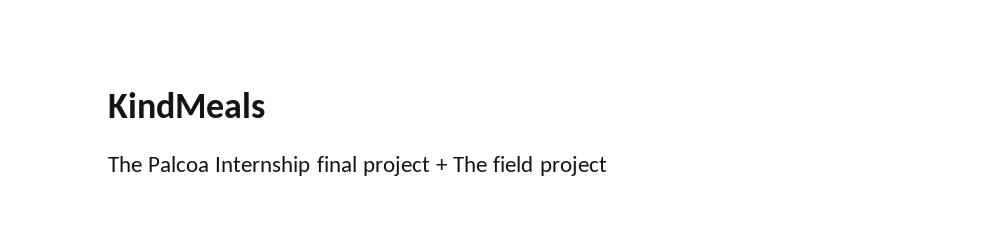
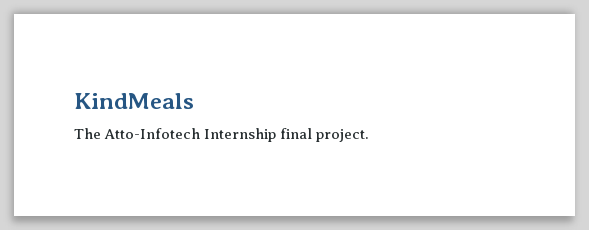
- The Palcoa Internship final project + The field project
+ The Atto-Infotech Internship final project.

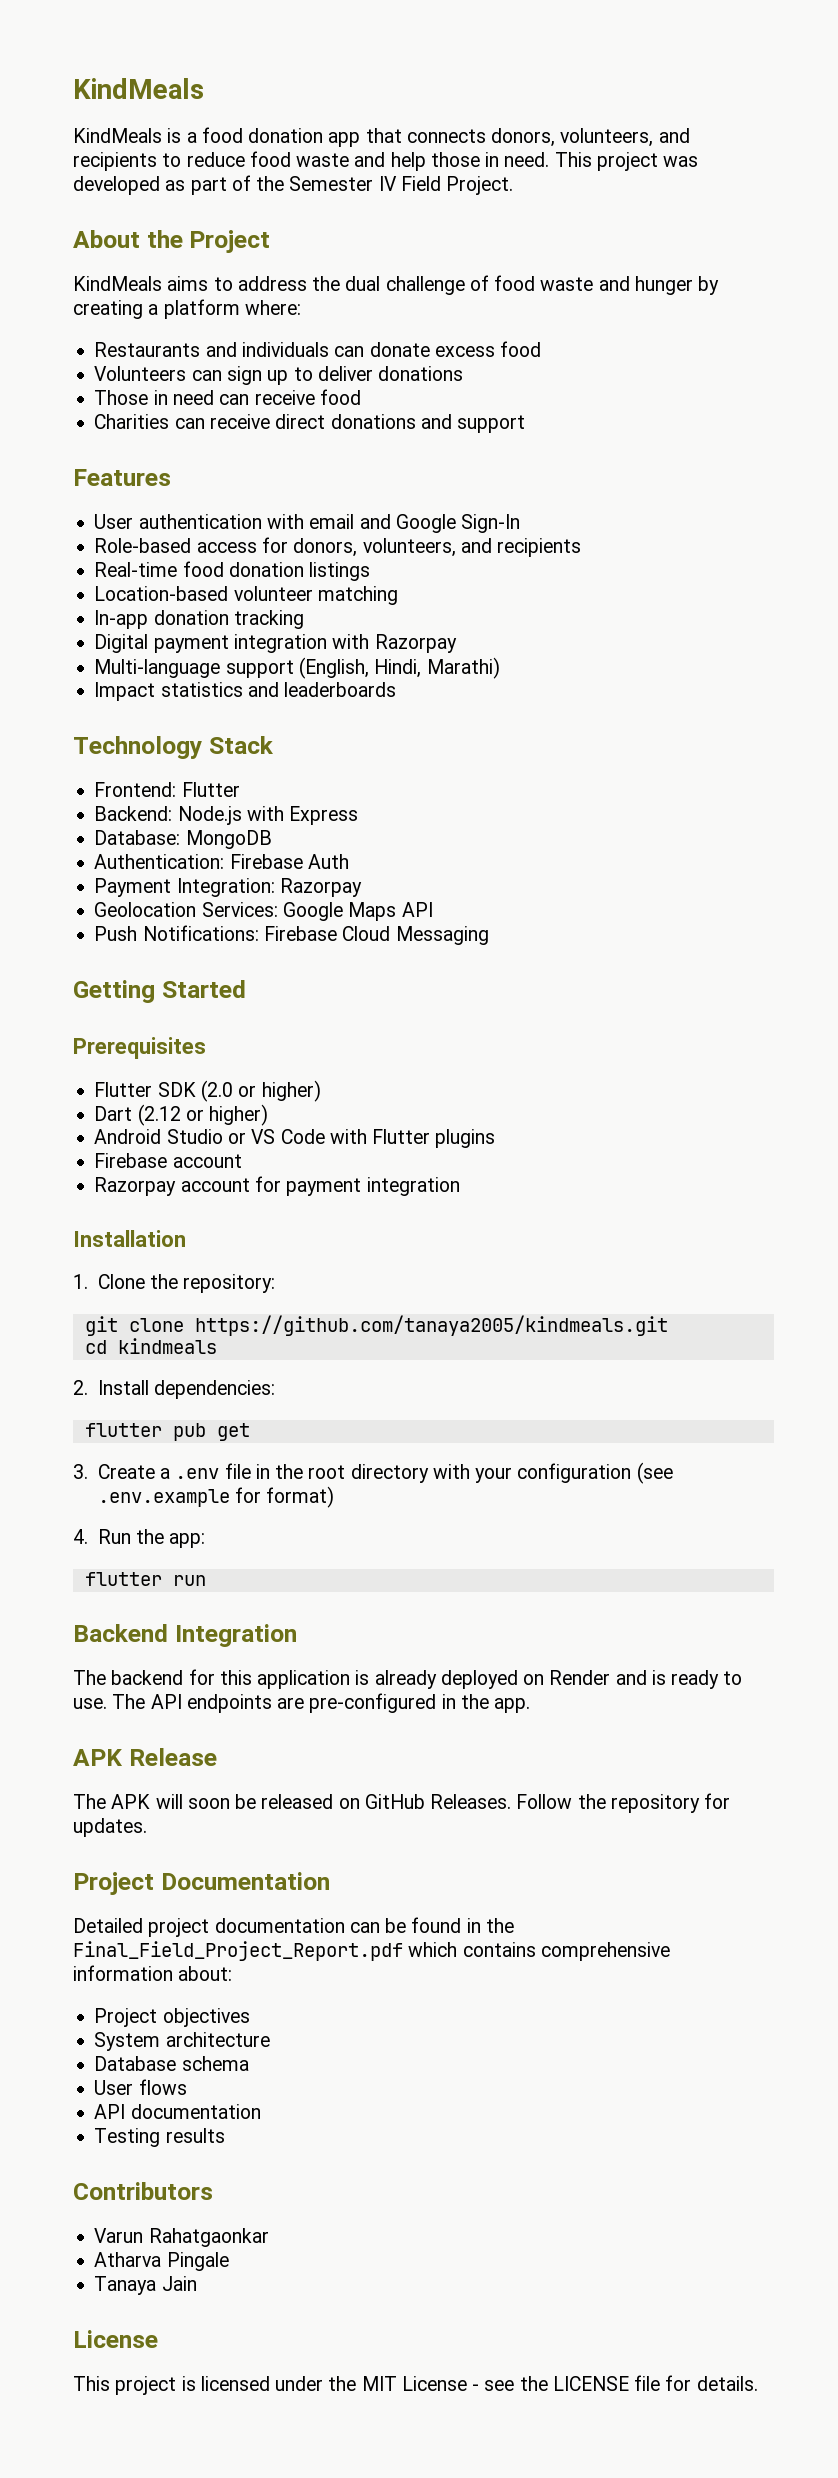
- The Atto-Infotech Internship final project.
+ KindMeals is a food donation app that connects donors, volunteers, and recipients to reduce food waste and help those in need. This project was developed as part of the Semester IV Field Project.
+ About the Project
+ KindMeals aims to address the dual challenge of food waste and hunger by creating a platform where:
+ Restaurants and individuals can donate excess food
+ Volunteers can sign up to deliver donations
+ Those in need can receive food
+ Charities can receive direct donations and support
+ Features
+ User authentication with email and Google Sign-In
+ Role-based access for donors, volunteers, and recipients
+ Real-time food donation listings
+ Location-based volunteer matching
+ In-app donation tracking
+ Digital payment integration with Razorpay
+ Multi-language support (English, Hindi, Marathi)
+ Impact statistics and leaderboards
+ Technology Stack
+ Frontend: Flutter
+ Backend: Node.js with Express
+ Database: MongoDB
+ Authentication: Firebase Auth
+ Payment Integration: Razorpay
+ Geolocation Services: Google Maps API
+ Push Notifications: Firebase Cloud Messaging
+ Getting Started
+ Prerequisites
+ Flutter SDK (2.0 or higher)
+ Dart (2.12 or higher)
+ Android Studio or VS Code with Flutter plugins
+ Firebase account
+ Razorpay account for payment integration
+ Installation
+ 1. Clone the repository:
+ git clone https://github.com/tanaya2005/kindmeals.git
+ cd kindmeals
+ 2. Install dependencies:
+ flutter pub get
+ 3. Create a .env file in the root directory with your configuration (see .env.example for format)
+ 4. Run the app:
+ flutter run
+ Backend Integration
+ The backend for this application is already deployed on Render and is ready to use. The API endpoints are pre-configured in the app.
+ APK Release
+ The APK will soon be released on GitHub Releases. Follow the repository for updates.
+ Project Documentation
+ Detailed project documentation can be found in the Final_Field_Project_Report.pdf which contains comprehensive information about:
+ Project objectives
+ System architecture
+ Database schema
+ User flows
+ API documentation
+ Testing results
+ Contributors
+ Varun Rahatgaonkar
+ Atharva Pingale
+ Tanaya Jain
+ License
+ This project is licensed under the MIT License - see the LICENSE file for details.

